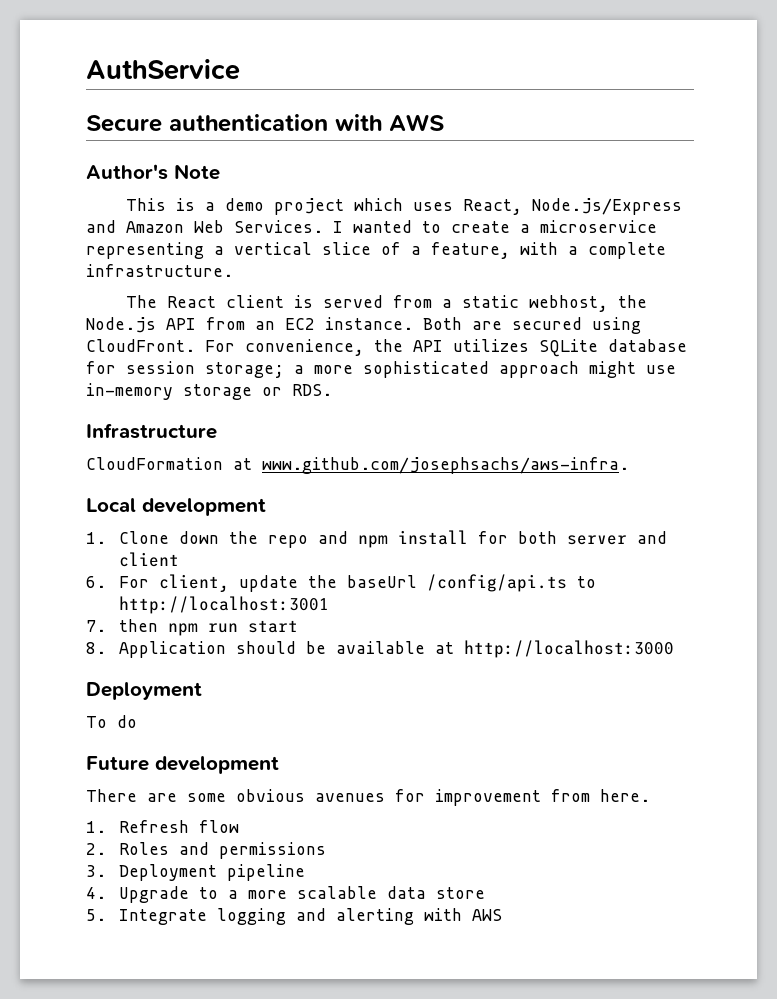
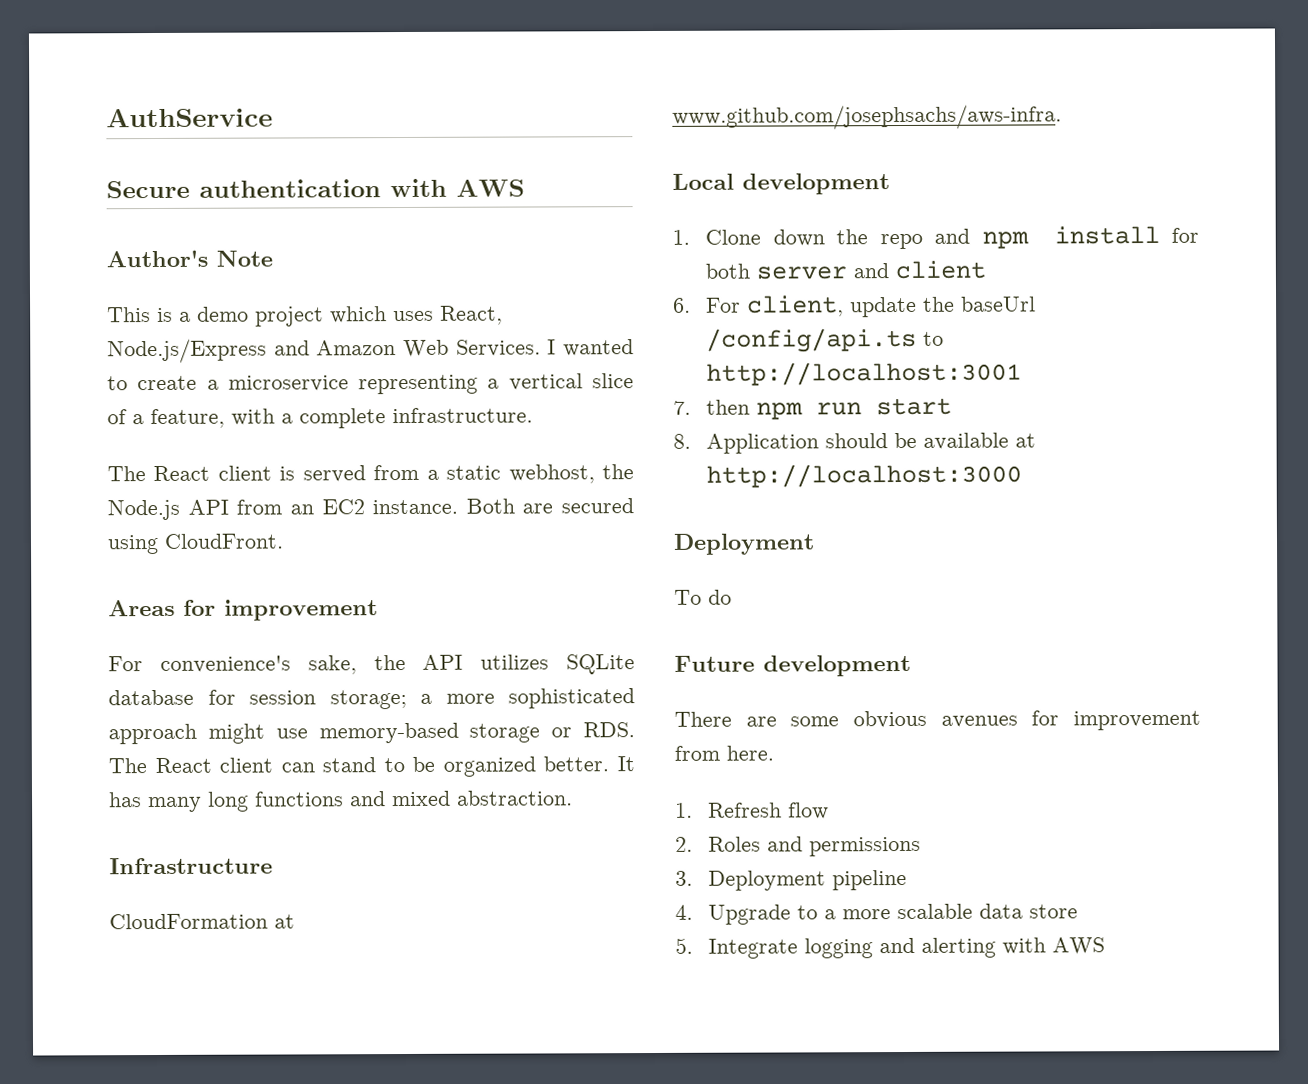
- Both are secured using CloudFront. For convenience, the API utilizes SQLite database for session storage; a more sophisticated approach might use in-memory storage or RDS.
+ Both are secured using CloudFront.
+ Areas for improvement
+ For convenience's sake, the API utilizes SQLite database for session storage; a more sophisticated approach might use memory-based storage or RDS. The React client can stand to be organized better. It has many long functions and mixed abstraction.

